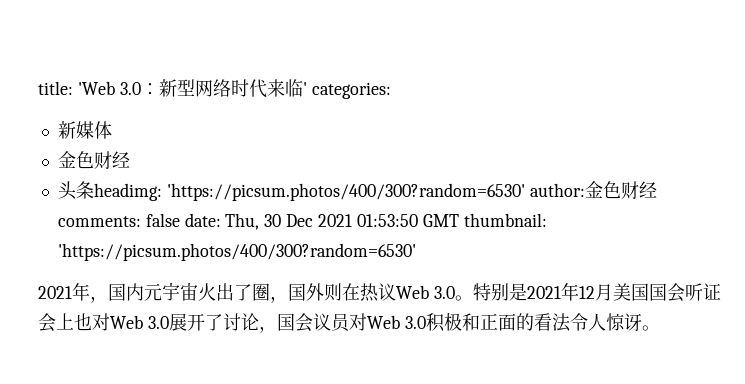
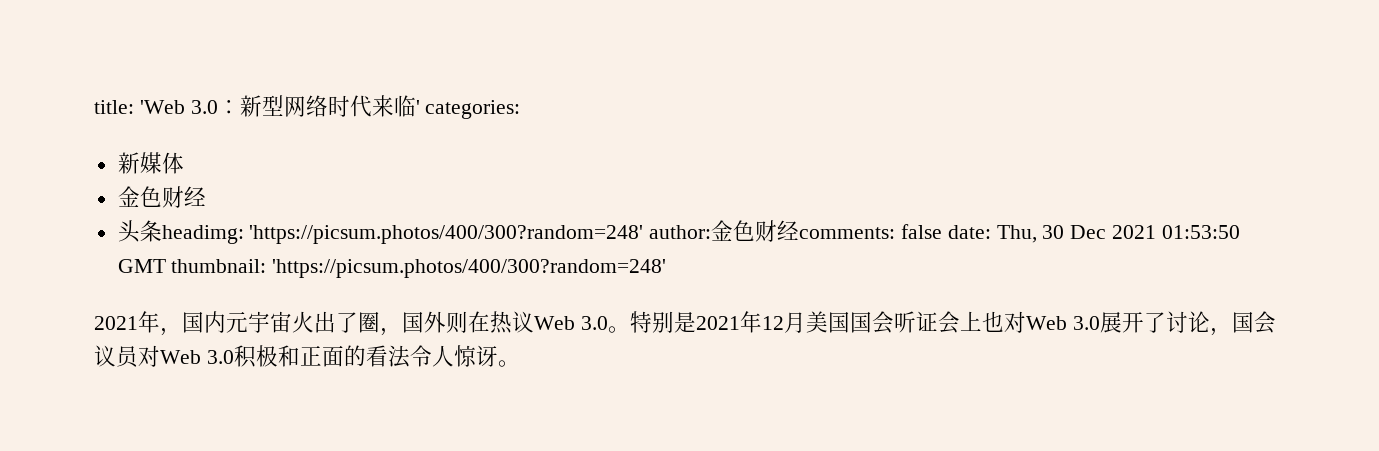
- 头条headimg: 'https://picsum.photos/400/300?random=6530' author:金色财经comments: false date: Thu, 30 Dec 2021 01:53:50 GMT thumbnail: 'https://picsum.photos/400/300?random=6530'
+ 头条headimg: 'https://picsum.photos/400/300?random=248' author:金色财经comments: false date: Thu, 30 Dec 2021 01:53:50 GMT thumbnail: 'https://picsum.photos/400/300?random=248'

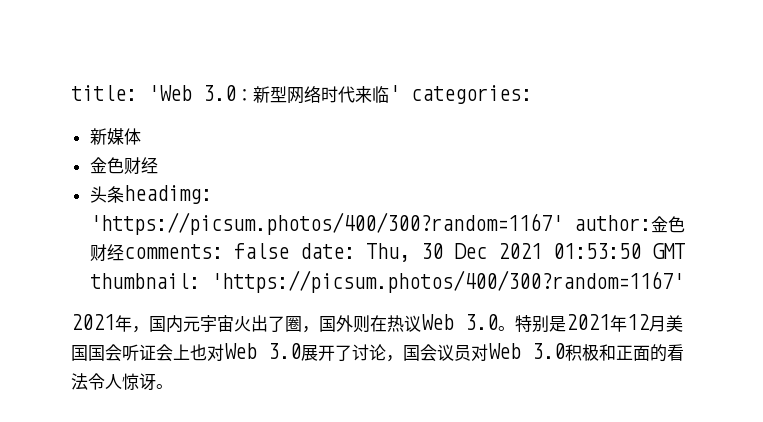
- 头条headimg: 'https://picsum.photos/400/300?random=248' author:金色财经comments: false date: Thu, 30 Dec 2021 01:53:50 GMT thumbnail: 'https://picsum.photos/400/300?random=248'
+ 头条headimg: 'https://picsum.photos/400/300?random=1167' author:金色财经comments: false date: Thu, 30 Dec 2021 01:53:50 GMT thumbnail: 'https://picsum.photos/400/300?random=1167'

